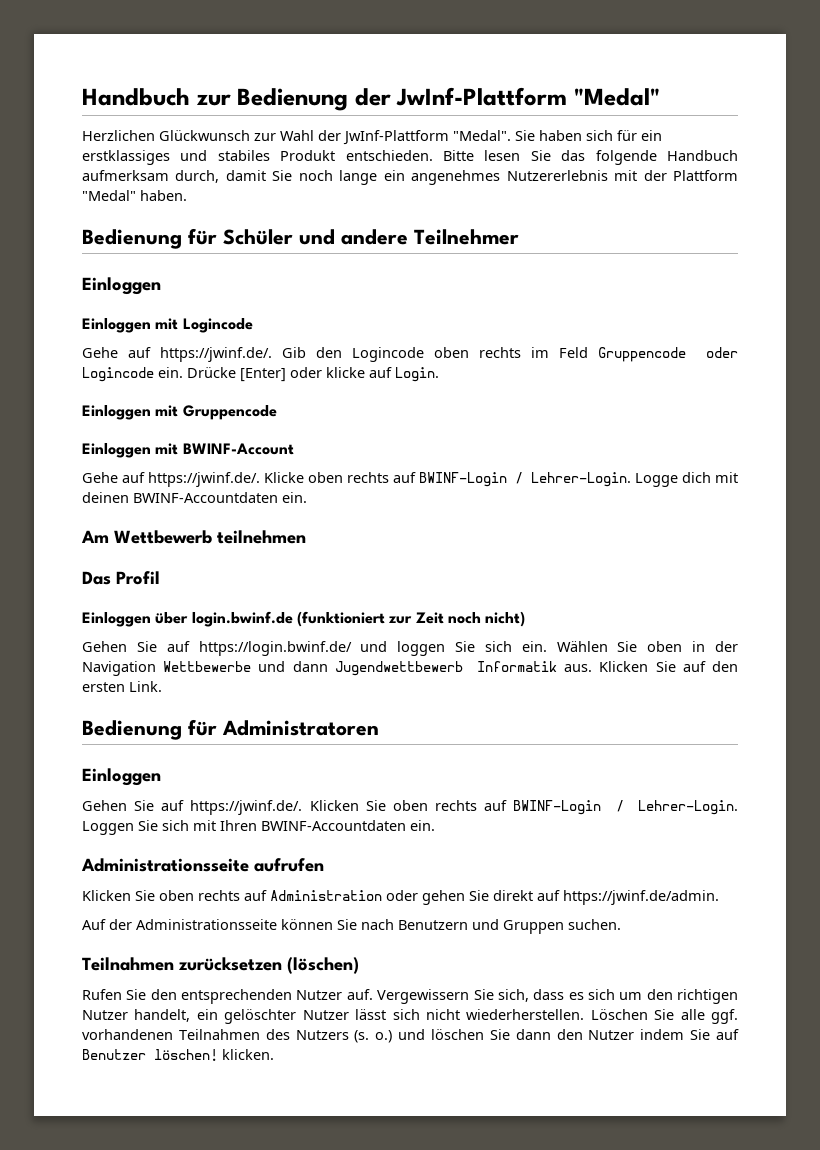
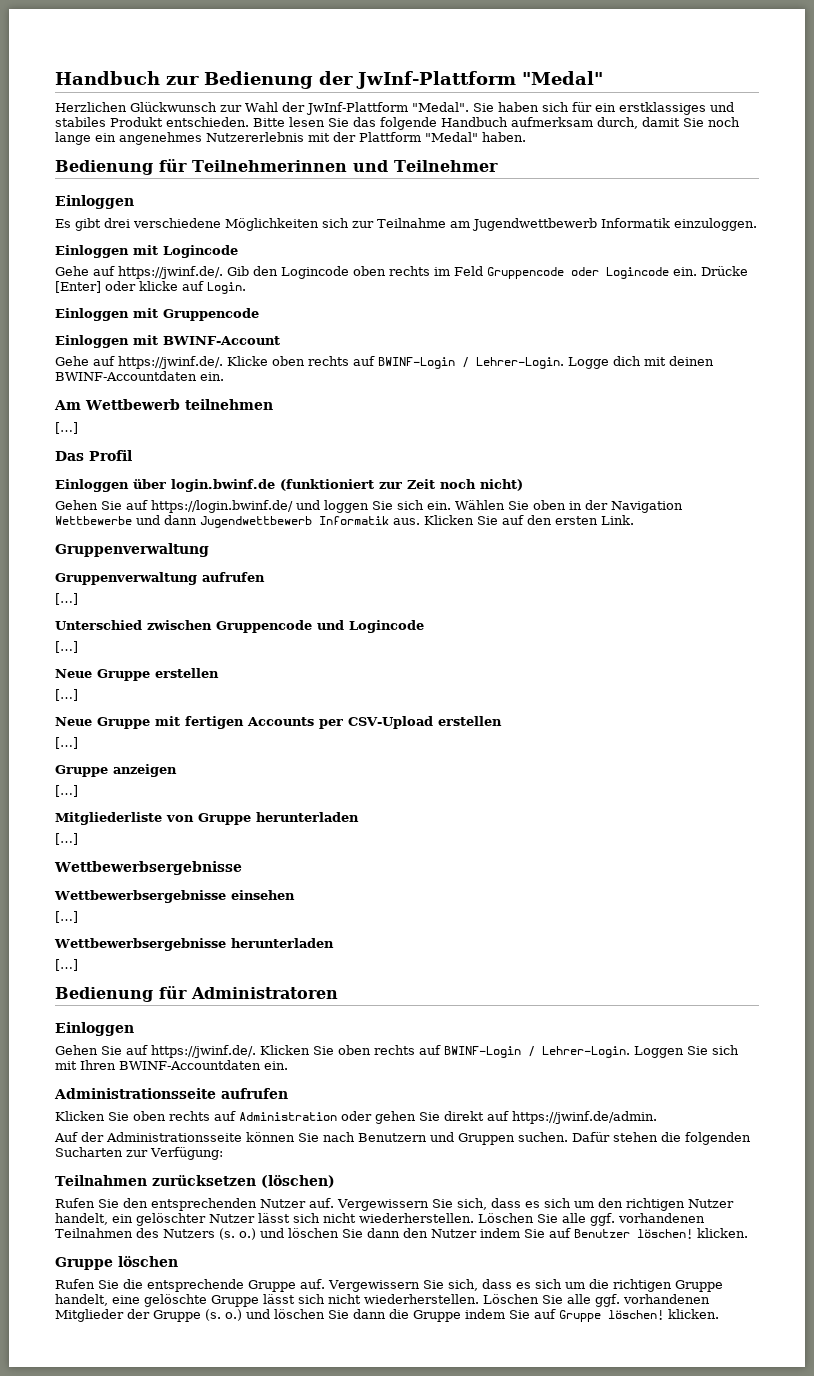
- Bedienung für Schüler und andere Teilnehmer
+ Bedienung für Teilnehmerinnen und Teilnehmer
+ Es gibt drei verschiedene Möglichkeiten sich zur Teilnahme am Jugendwettbewerb Informatik einzuloggen.
  Am Wettbewerb teilnehmen
+ […]
  Klicken Sie auf den ersten Link.
+ Gruppenverwaltung
+ Gruppenverwaltung aufrufen
+ […]
+ Unterschied zwischen Gruppencode und Logincode
+ […]
+ Neue Gruppe erstellen
+ […]
+ Neue Gruppe mit fertigen Accounts per CSV-Upload erstellen
+ […]
+ Gruppe anzeigen
+ […]
+ Mitgliederliste von Gruppe herunterladen
+ […]
+ Wettbewerbsergebnisse
+ Wettbewerbsergebnisse einsehen
+ […]
+ Wettbewerbsergebnisse herunterladen
+ […]
+ Dafür stehen die folgenden Sucharten zur Verfügung:
+ Gruppe löschen
+ Rufen Sie die entsprechende Gruppe auf. Vergewissern Sie sich, dass es sich um die richtigen Gruppe handelt, eine gelöschte Gruppe lässt sich nicht wiederherstellen. Löschen Sie alle ggf. vorhandenen Mitglieder der Gruppe (s. o.) und löschen Sie dann die Gruppe indem Sie auf Gruppe löschen! klicken.

